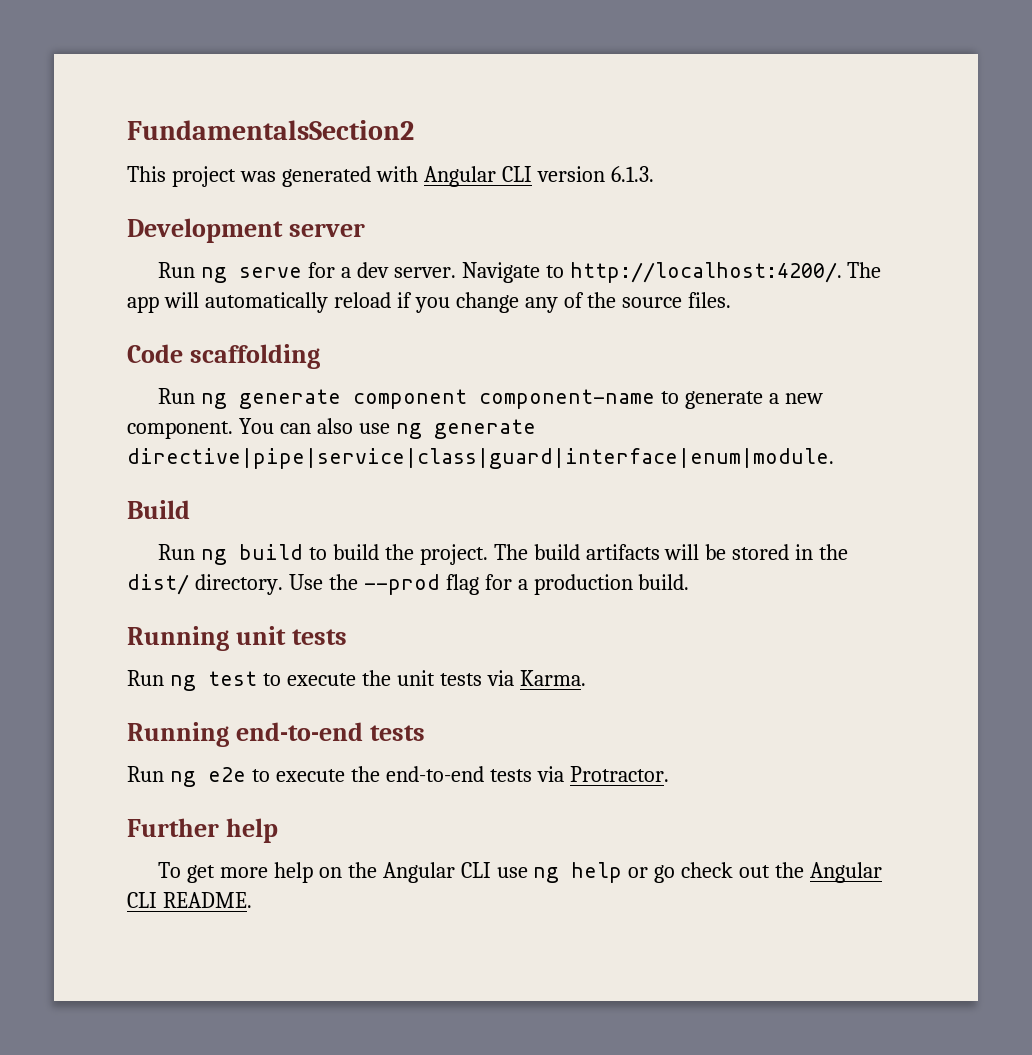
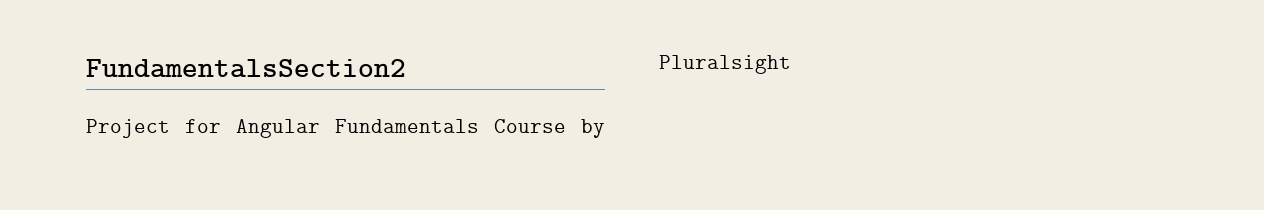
- This project was generated with Angular CLI version 6.1.3.
- Development server
- Run ng serve for a dev server. Navigate to http://localhost:4200/. The app will automatically reload if you change any of the source files.
- Code scaffolding
- Run ng generate component component-name to generate a new component. You can also use ng generate directive|pipe|service|class|guard|interface|enum|module.
- Build
- Run ng build to build the project. The build artifacts will be stored in the dist/ directory. Use the --prod flag for a production build.
- Running unit tests
- Run ng test to execute the unit tests via Karma.
- Running end-to-end tests
- Run ng e2e to execute the end-to-end tests via Protractor.
- Further help
- To get more help on the Angular CLI use ng help or go check out the Angular CLI README.
+ Project for Angular Fundamentals Course by Pluralsight

